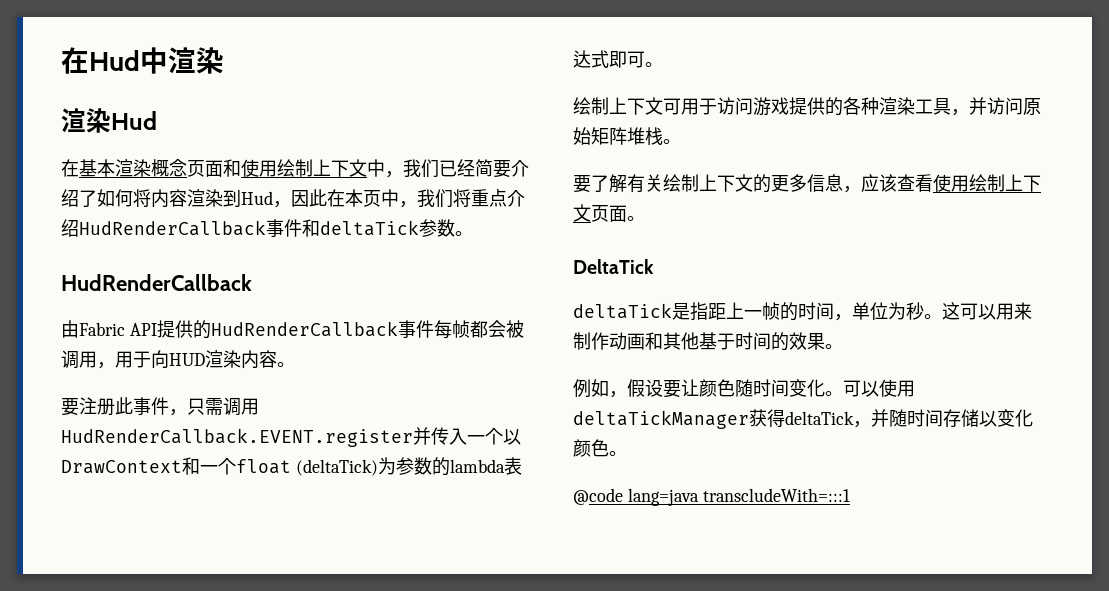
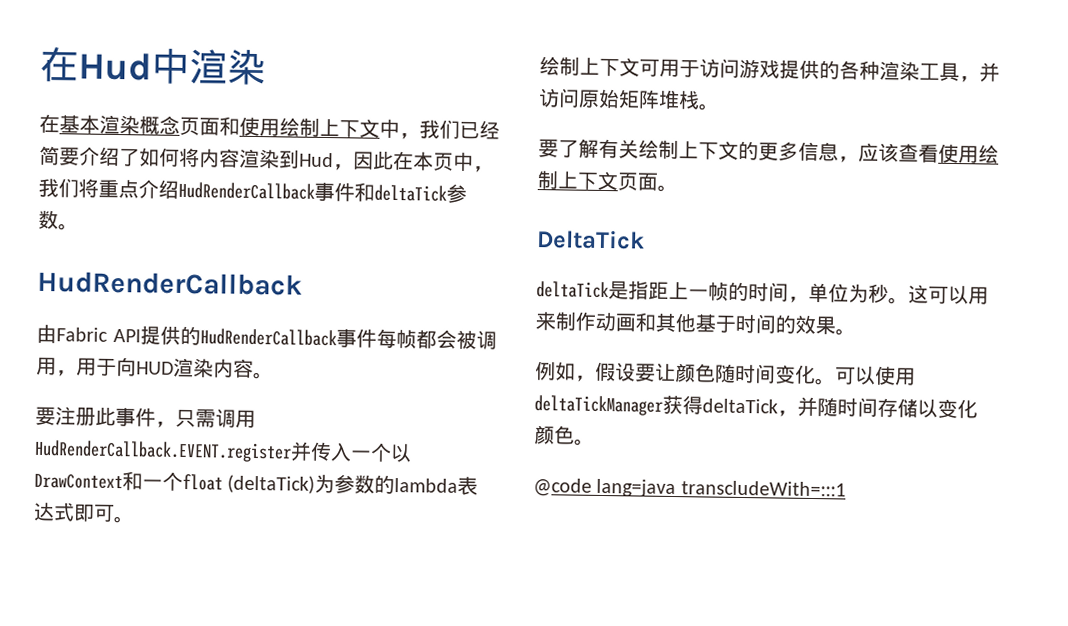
- 渲染Hud

